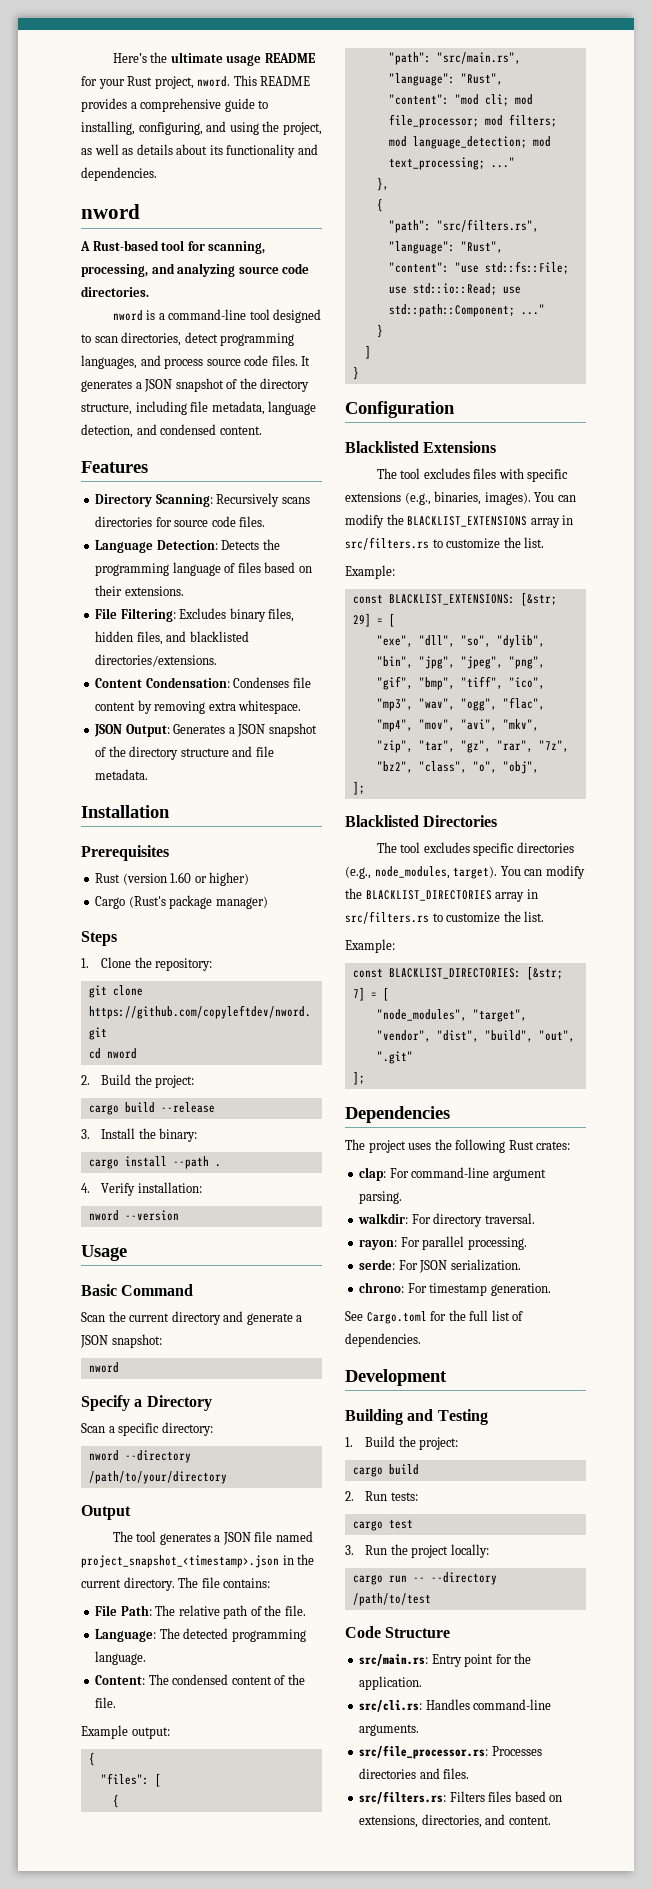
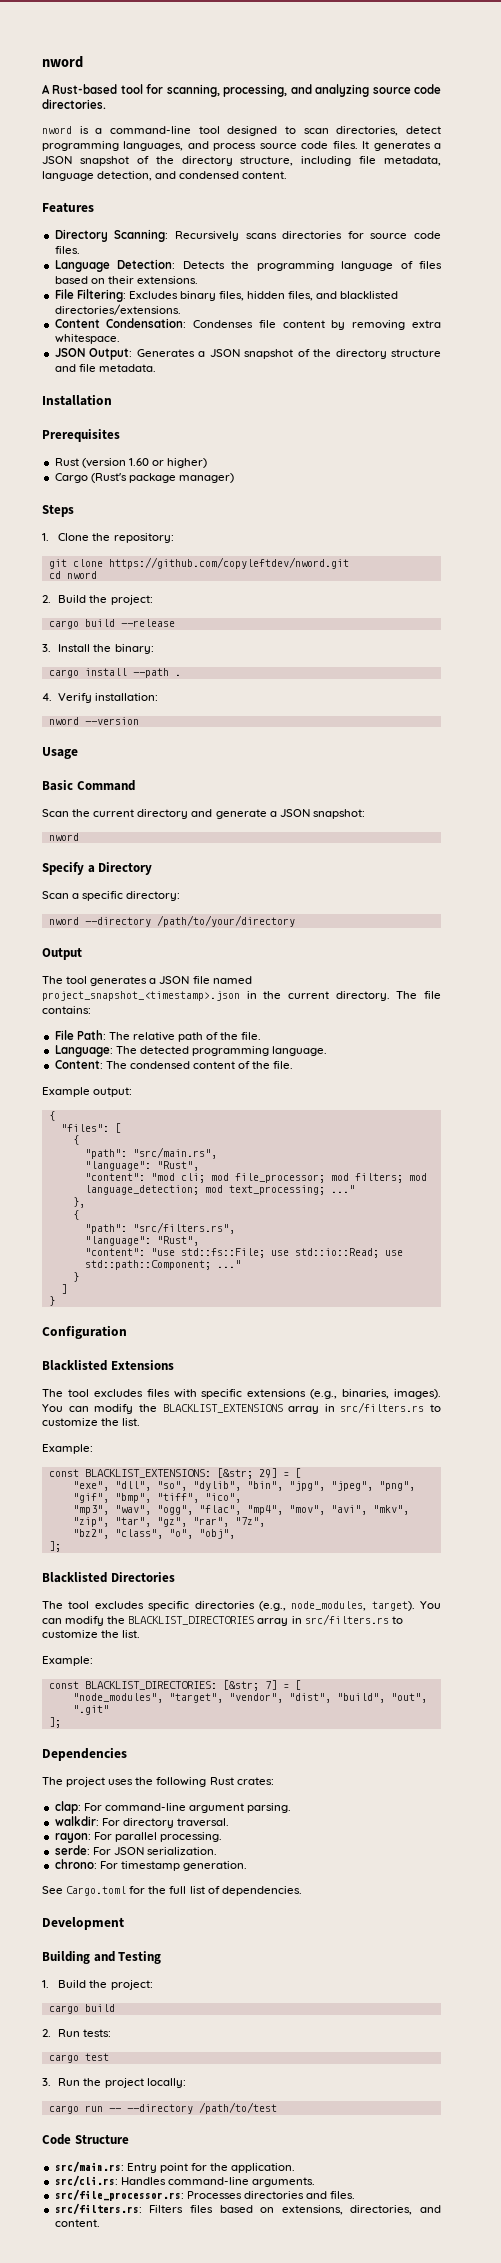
- Here’s the ultimate usage README for your Rust project, nword. This README provides a comprehensive guide to installing, configuring, and using the project, as well as details about its functionality and dependencies.

